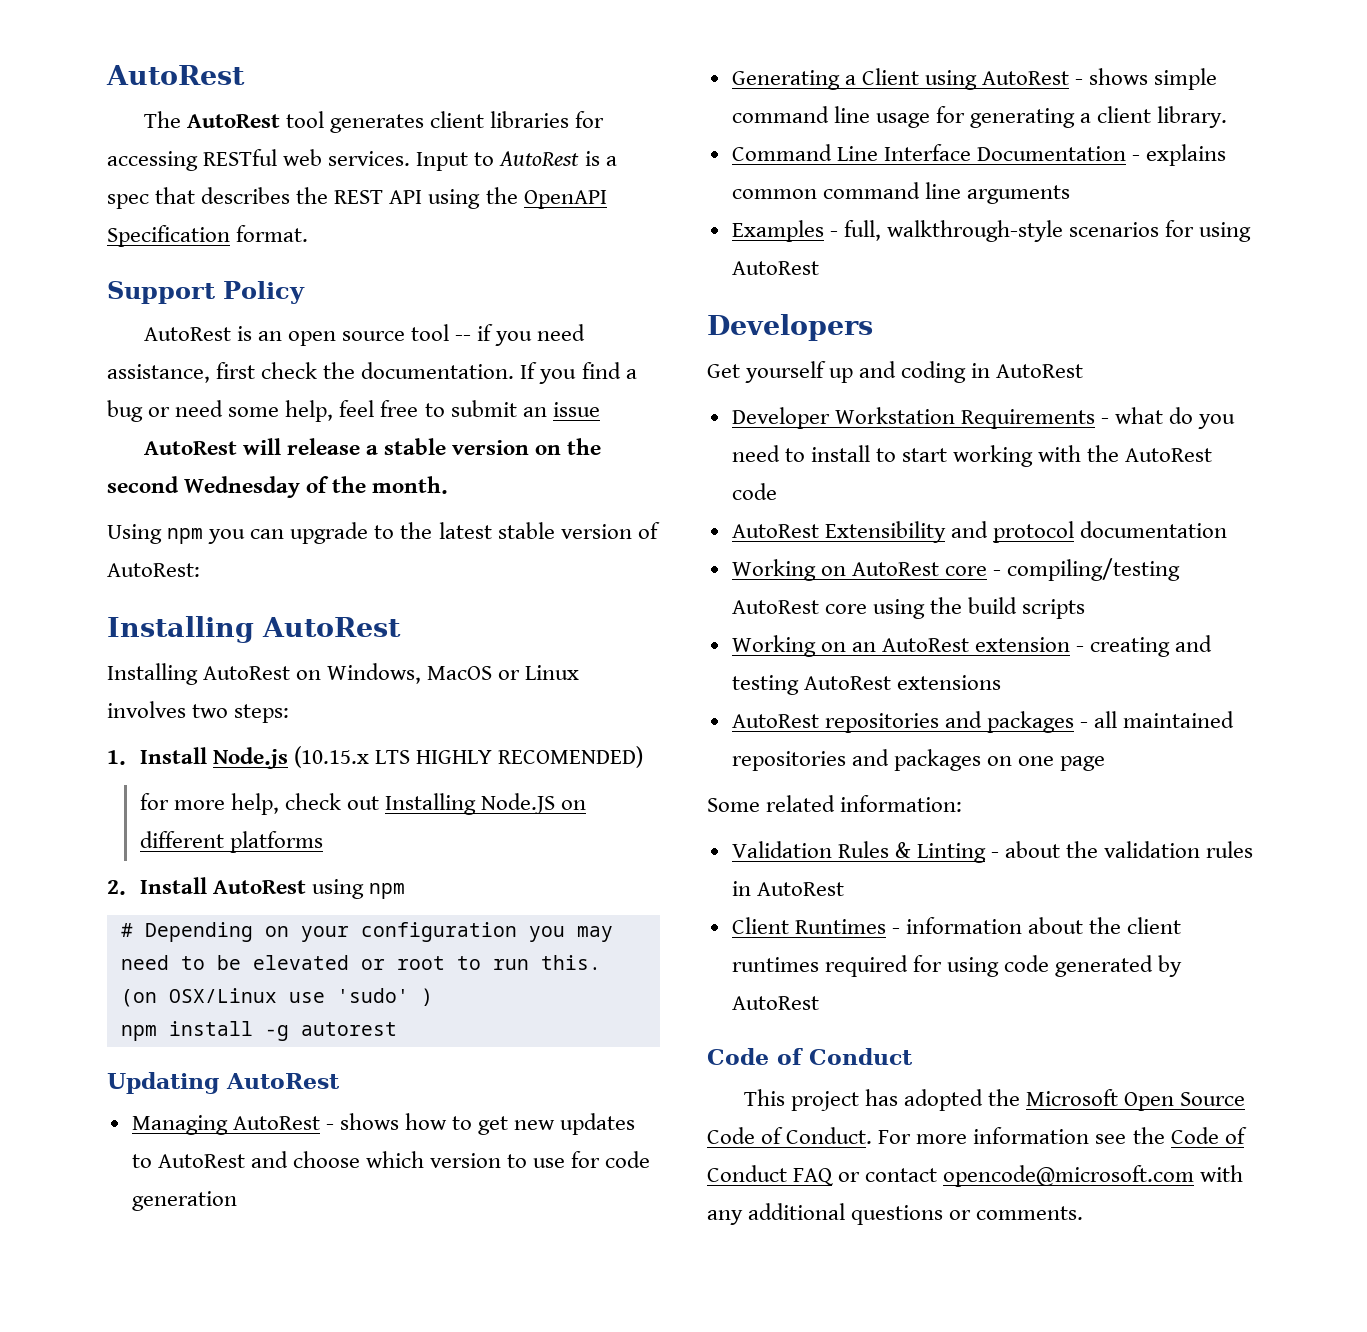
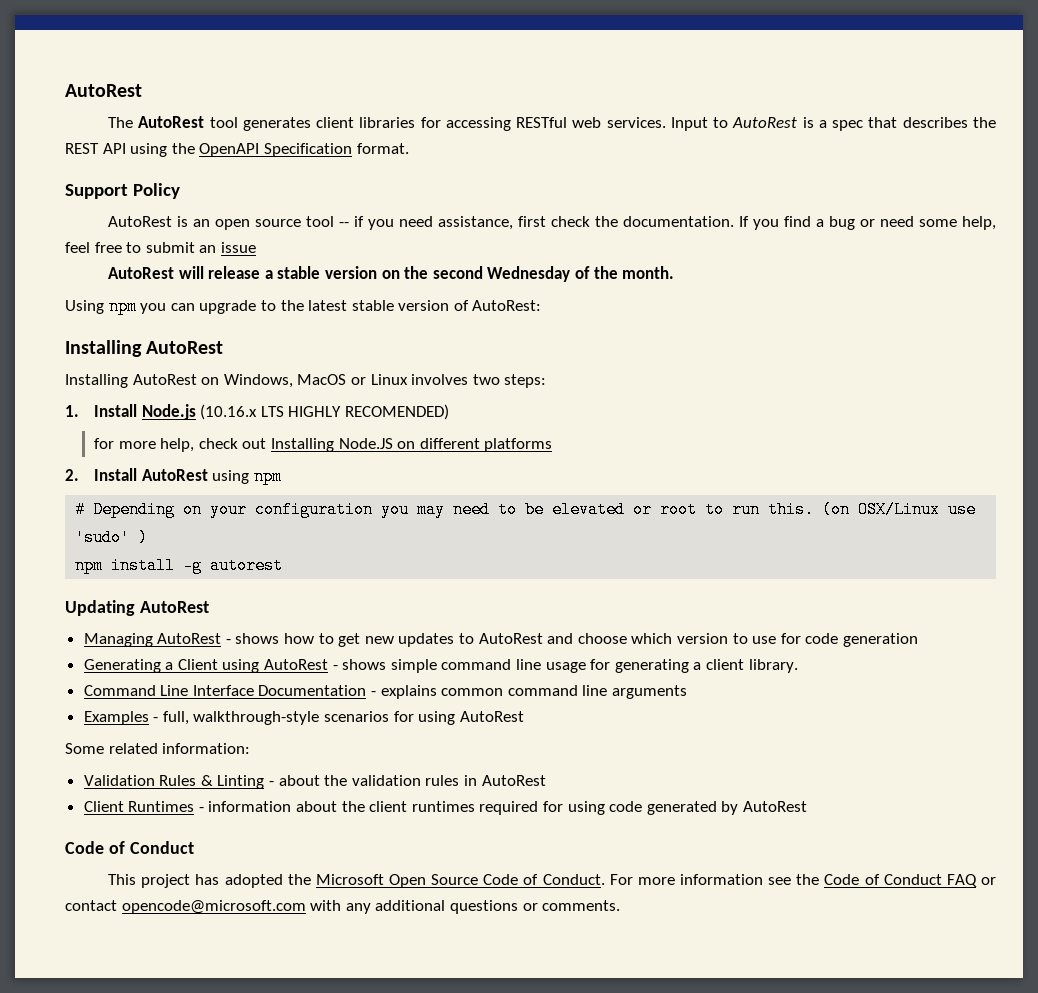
- 1. Install Node.js (10.15.x LTS HIGHLY RECOMENDED)
+ 1. Install Node.js (10.16.x LTS HIGHLY RECOMENDED)
- Developers
- Get yourself up and coding in AutoRest
- Developer Workstation Requirements - what do you need to install to start working with the AutoRest code
- AutoRest Extensibility and protocol documentation
- Working on AutoRest core - compiling/testing AutoRest core using the build scripts
- Working on an AutoRest extension - creating and testing AutoRest extensions
- AutoRest repositories and packages - all maintained repositories and packages on one page

